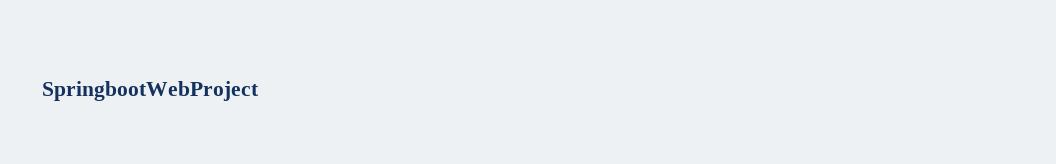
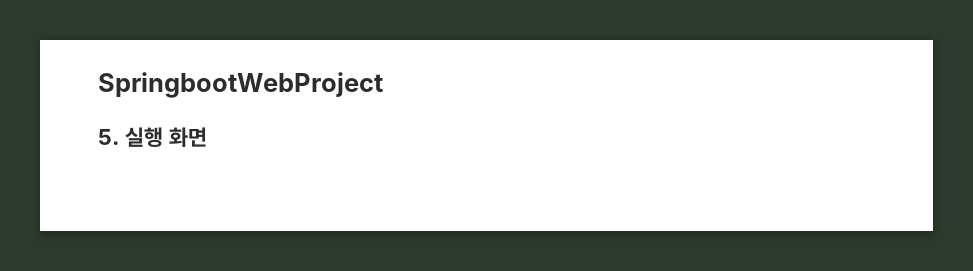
+ 5. 실행 화면

